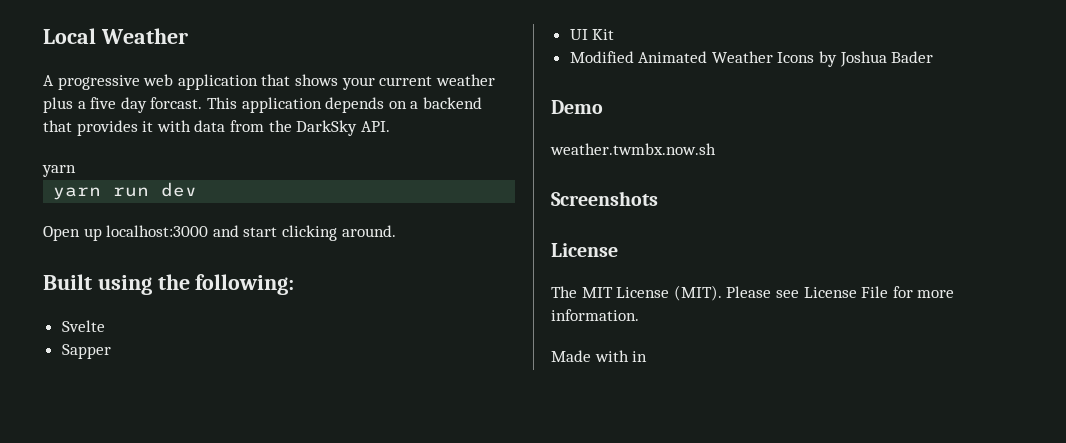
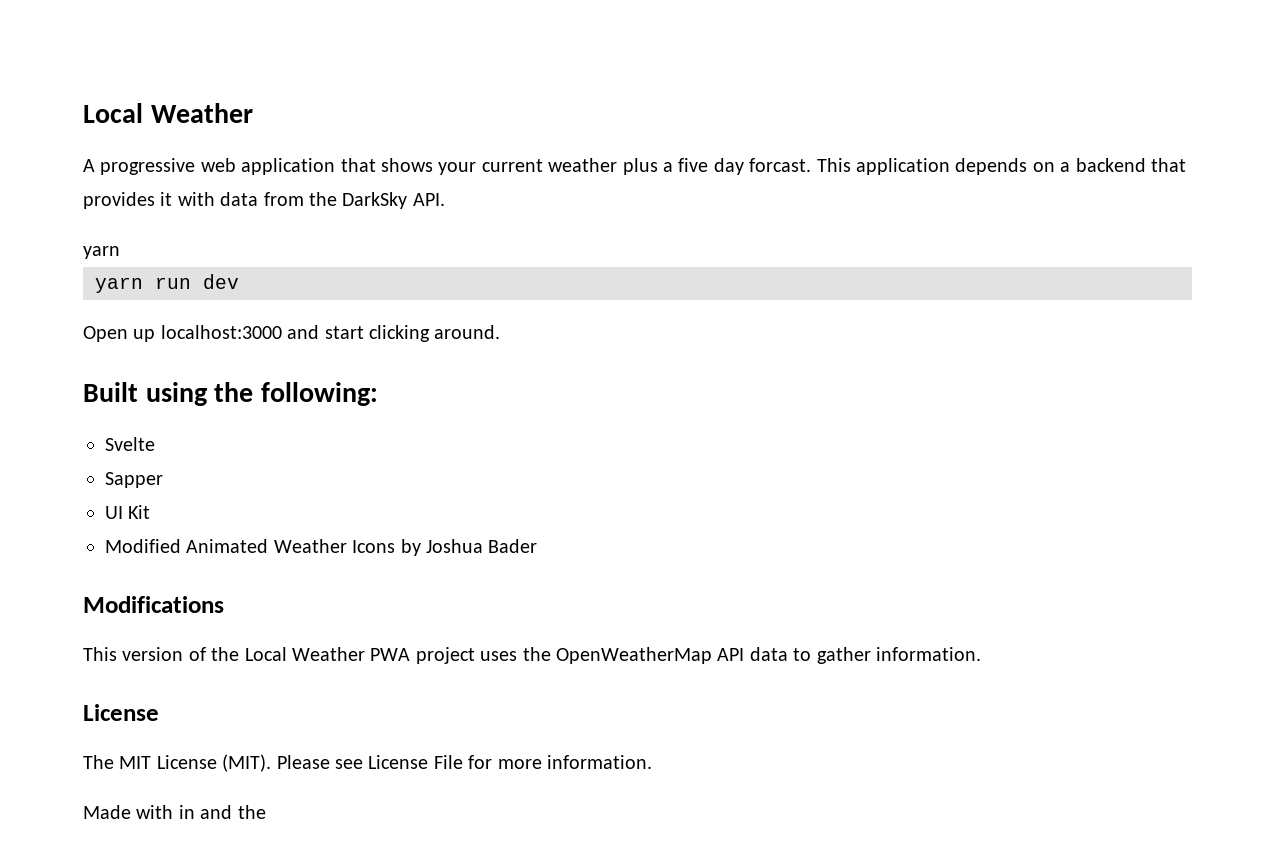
- Demo
- weather.twmbx.now.sh
- Screenshots
+ Modifications
+ This version of the Local Weather PWA project uses the OpenWeatherMap API data to gather information.
- Made with in
+ Made with in and the

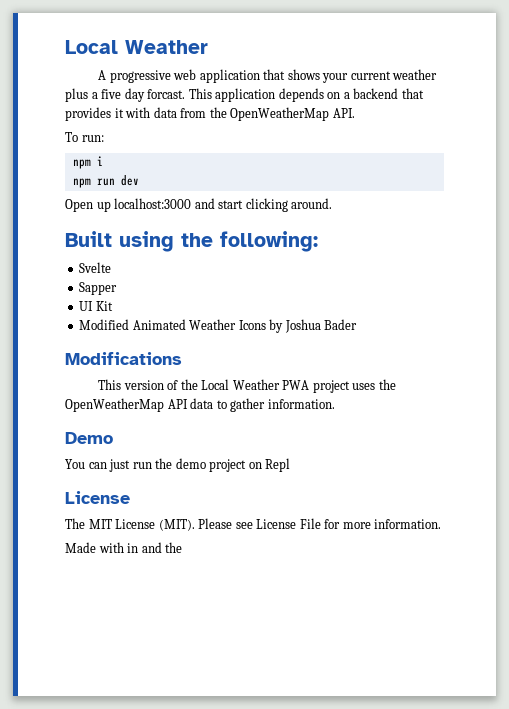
- This application depends on a backend that provides it with data from the DarkSky API.
- yarn
- yarn run dev
+ This application depends on a backend that provides it with data from the OpenWeatherMap API.
+ To run:
+ npm i
+ npm run dev
+ Demo
+ You can just run the demo project on Repl

